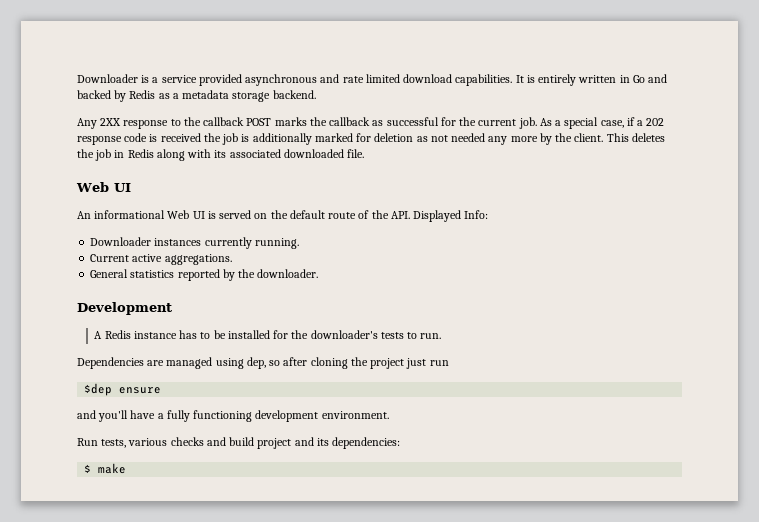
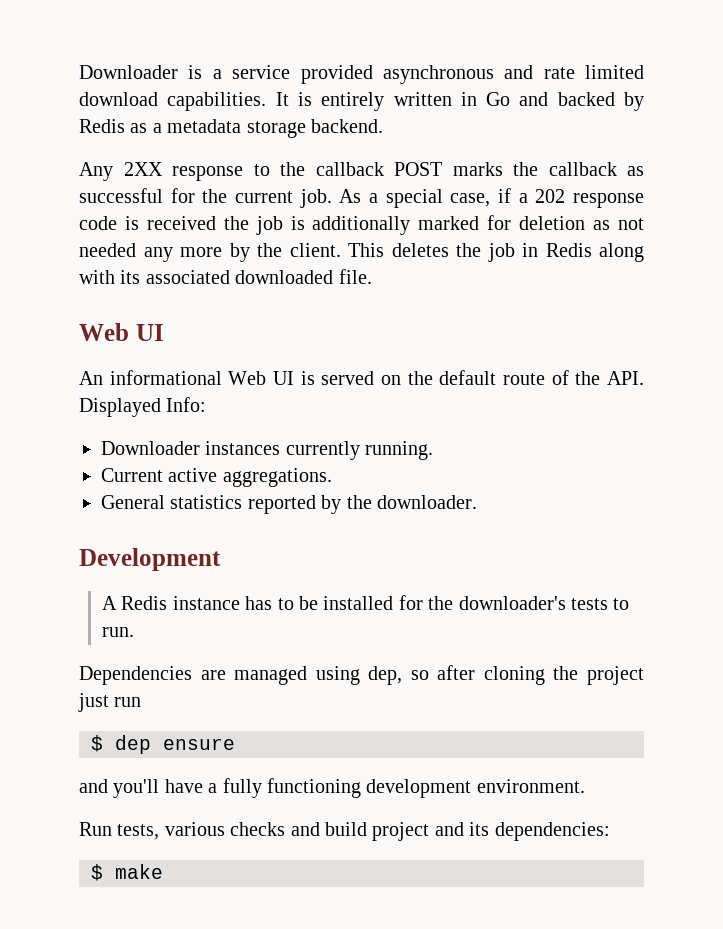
- $dep ensure
+ $ dep ensure

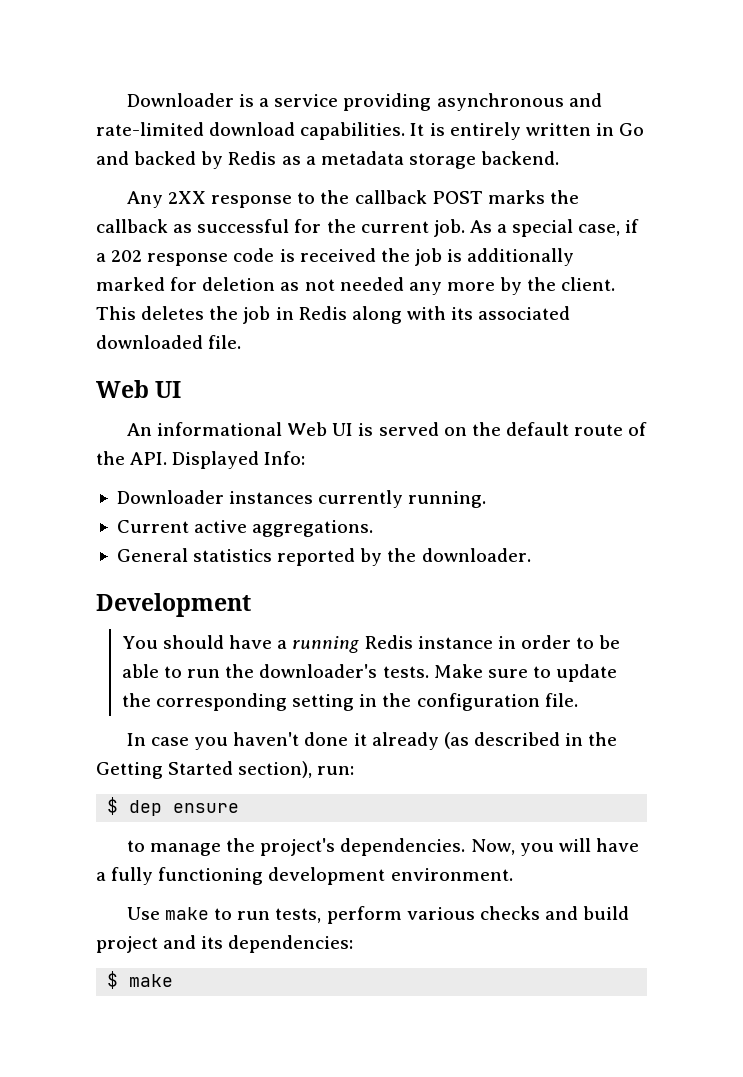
- Downloader is a service provided asynchronous and rate limited download capabilities.
+ Downloader is a service providing asynchronous and rate-limited download capabilities.
- A Redis instance has to be installed for the downloader's tests to run.
- Dependencies are managed using dep, so after cloning the project just run
+ You should have a running Redis instance in order to be able to run the downloader's tests. Make sure to update the corresponding setting in the configuration file.
+ In case you haven't done it already (as described in the Getting Started section), run:
  $ dep ensure
- and you'll have a fully functioning development environment.
+ to manage the project's dependencies. Now, you will have a fully functioning development environment.
- Run tests, various checks and build project and its dependencies:
+ Use make to run tests, perform various checks and build project and its dependencies:

